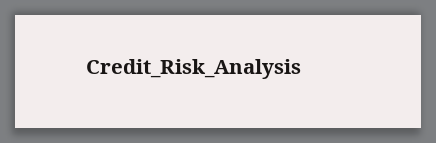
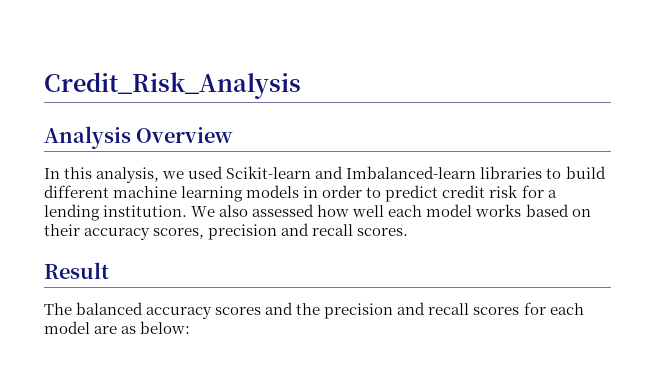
+ Analysis Overview
+ In this analysis, we used Scikit-learn and Imbalanced-learn libraries to build different machine learning models in order to predict credit risk for a lending institution. We also assessed how well each model works based on their accuracy scores, precision and recall scores.
+ Result
+ The balanced accuracy scores and the precision and recall scores for each model are as below:

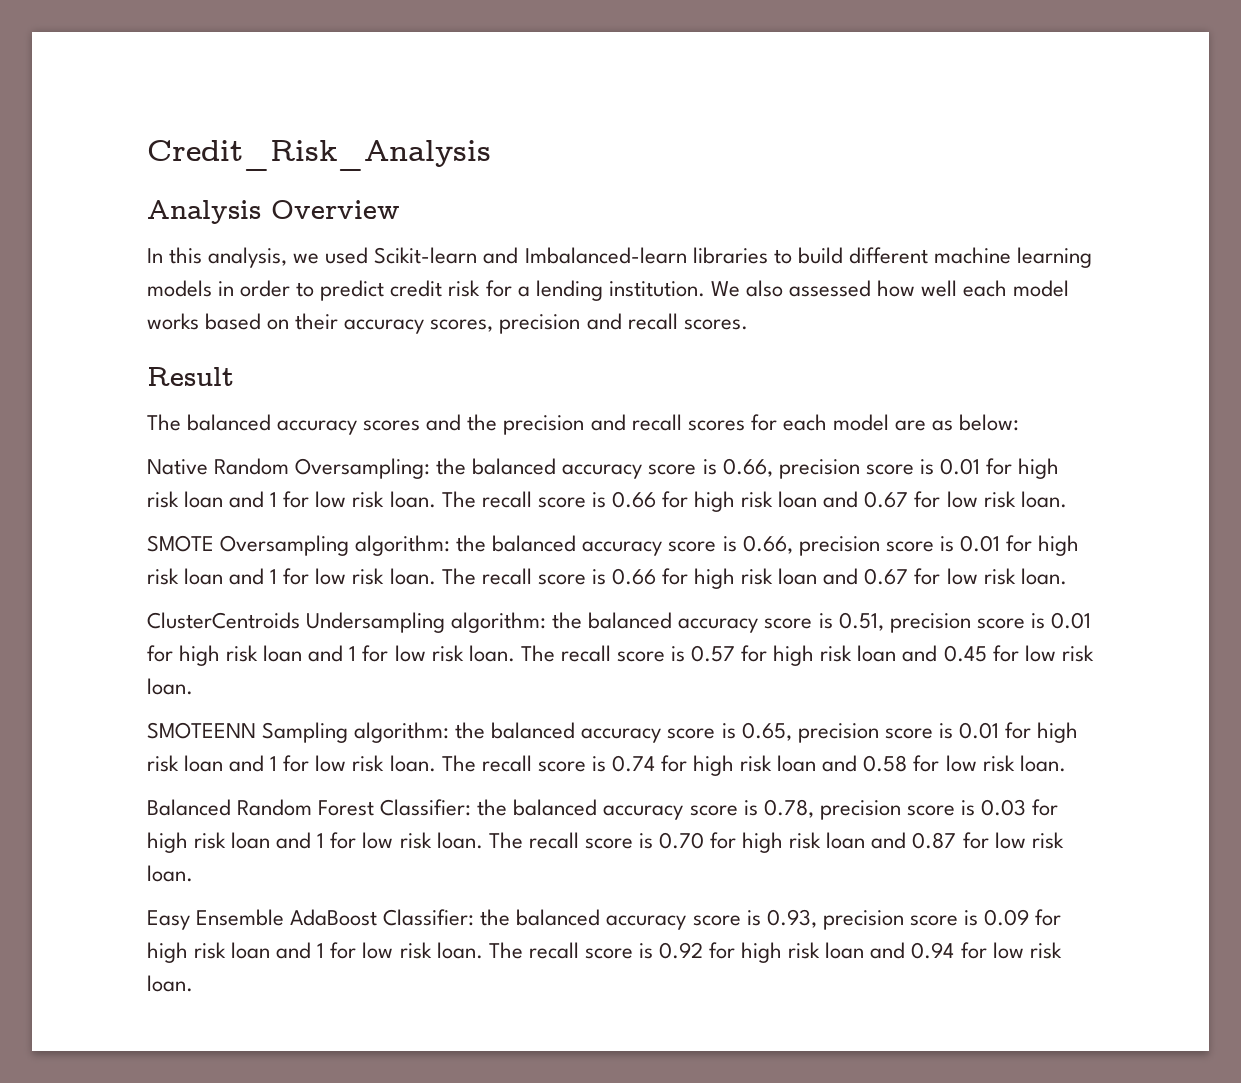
+ Native Random Oversampling: the balanced accuracy score is 0.66, precision score is 0.01 for high risk loan and 1 for low risk loan. The recall score is 0.66 for high risk loan and 0.67 for low risk loan.
+ SMOTE Oversampling algorithm: the balanced accuracy score is 0.66, precision score is 0.01 for high risk loan and 1 for low risk loan. The recall score is 0.66 for high risk loan and 0.67 for low risk loan.
+ ClusterCentroids Undersampling algorithm: the balanced accuracy score is 0.51, precision score is 0.01 for high risk loan and 1 for low risk loan. The recall score is 0.57 for high risk loan and 0.45 for low risk loan.
+ SMOTEENN Sampling algorithm: the balanced accuracy score is 0.65, precision score is 0.01 for high risk loan and 1 for low risk loan. The recall score is 0.74 for high risk loan and 0.58 for low risk loan.
+ Balanced Random Forest Classifier: the balanced accuracy score is 0.78, precision score is 0.03 for high risk loan and 1 for low risk loan. The recall score is 0.70 for high risk loan and 0.87 for low risk loan.
+ Easy Ensemble AdaBoost Classifier: the balanced accuracy score is 0.93, precision score is 0.09 for high risk loan and 1 for low risk loan. The recall score is 0.92 for high risk loan and 0.94 for low risk loan.

